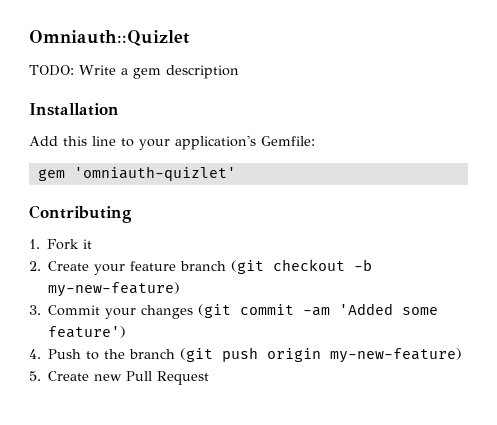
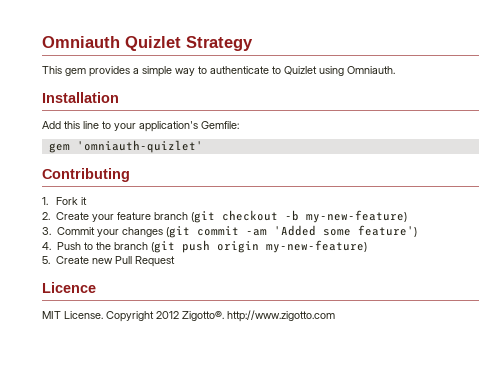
- Omniauth::Quizlet
- TODO: Write a gem description
+ Omniauth Quizlet Strategy
+ This gem provides a simple way to authenticate to Quizlet using Omniauth.
+ Licence
+ MIT License. Copyright 2012 Zigotto®. http://www.zigotto.com

